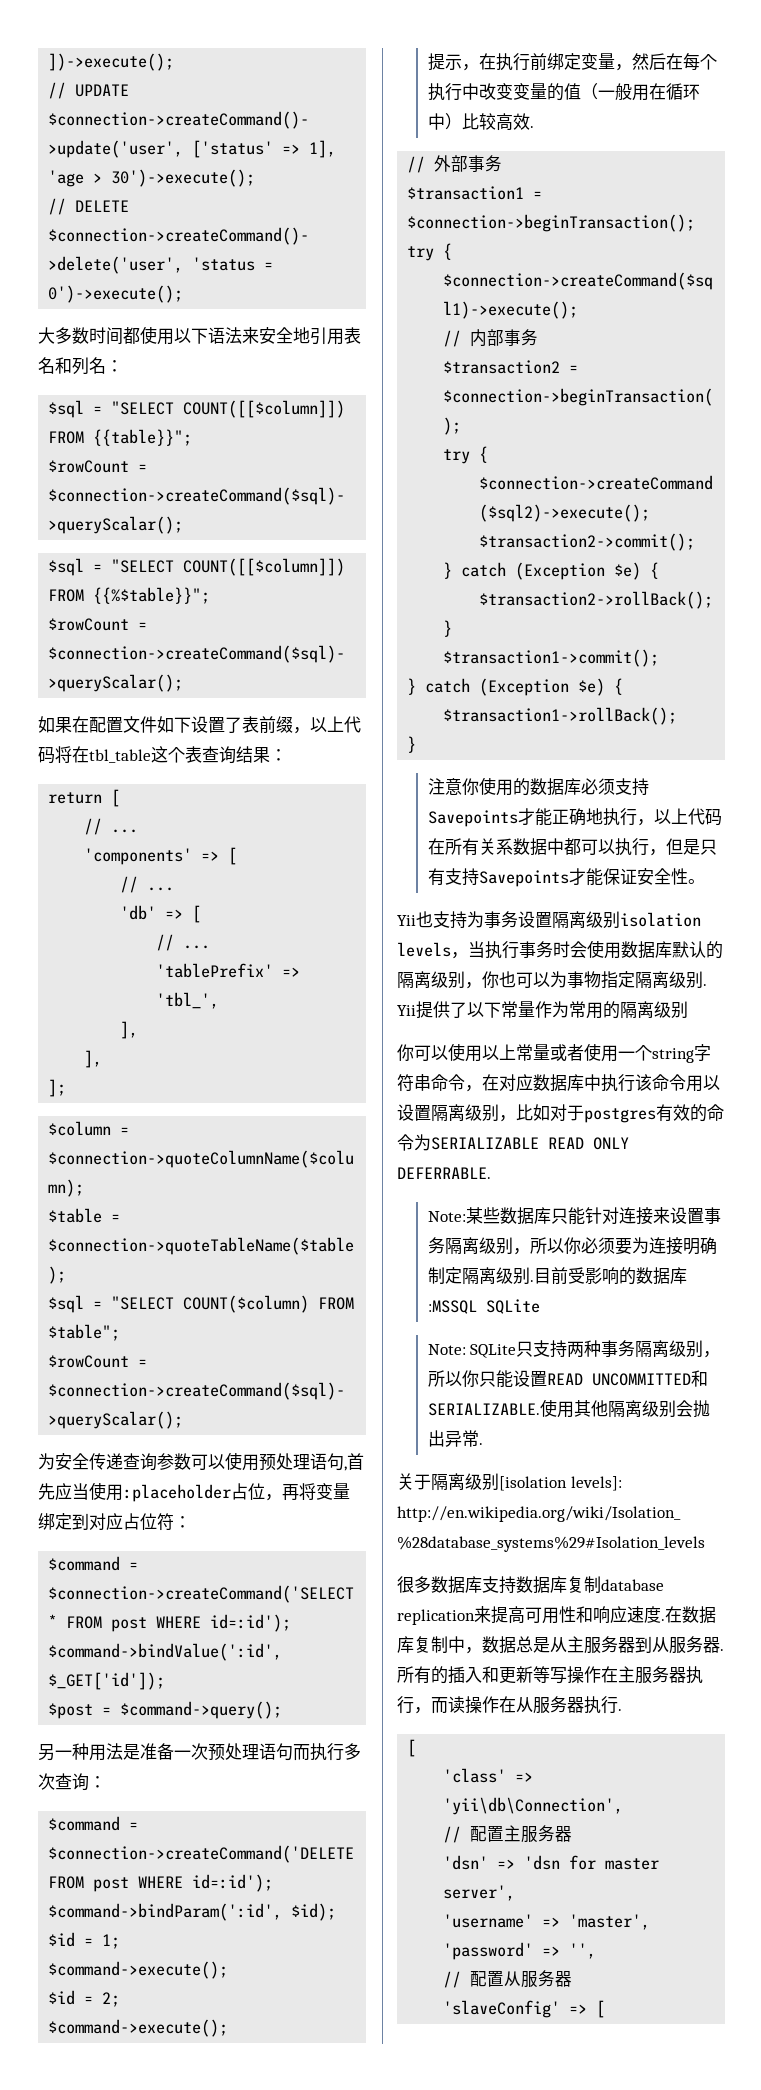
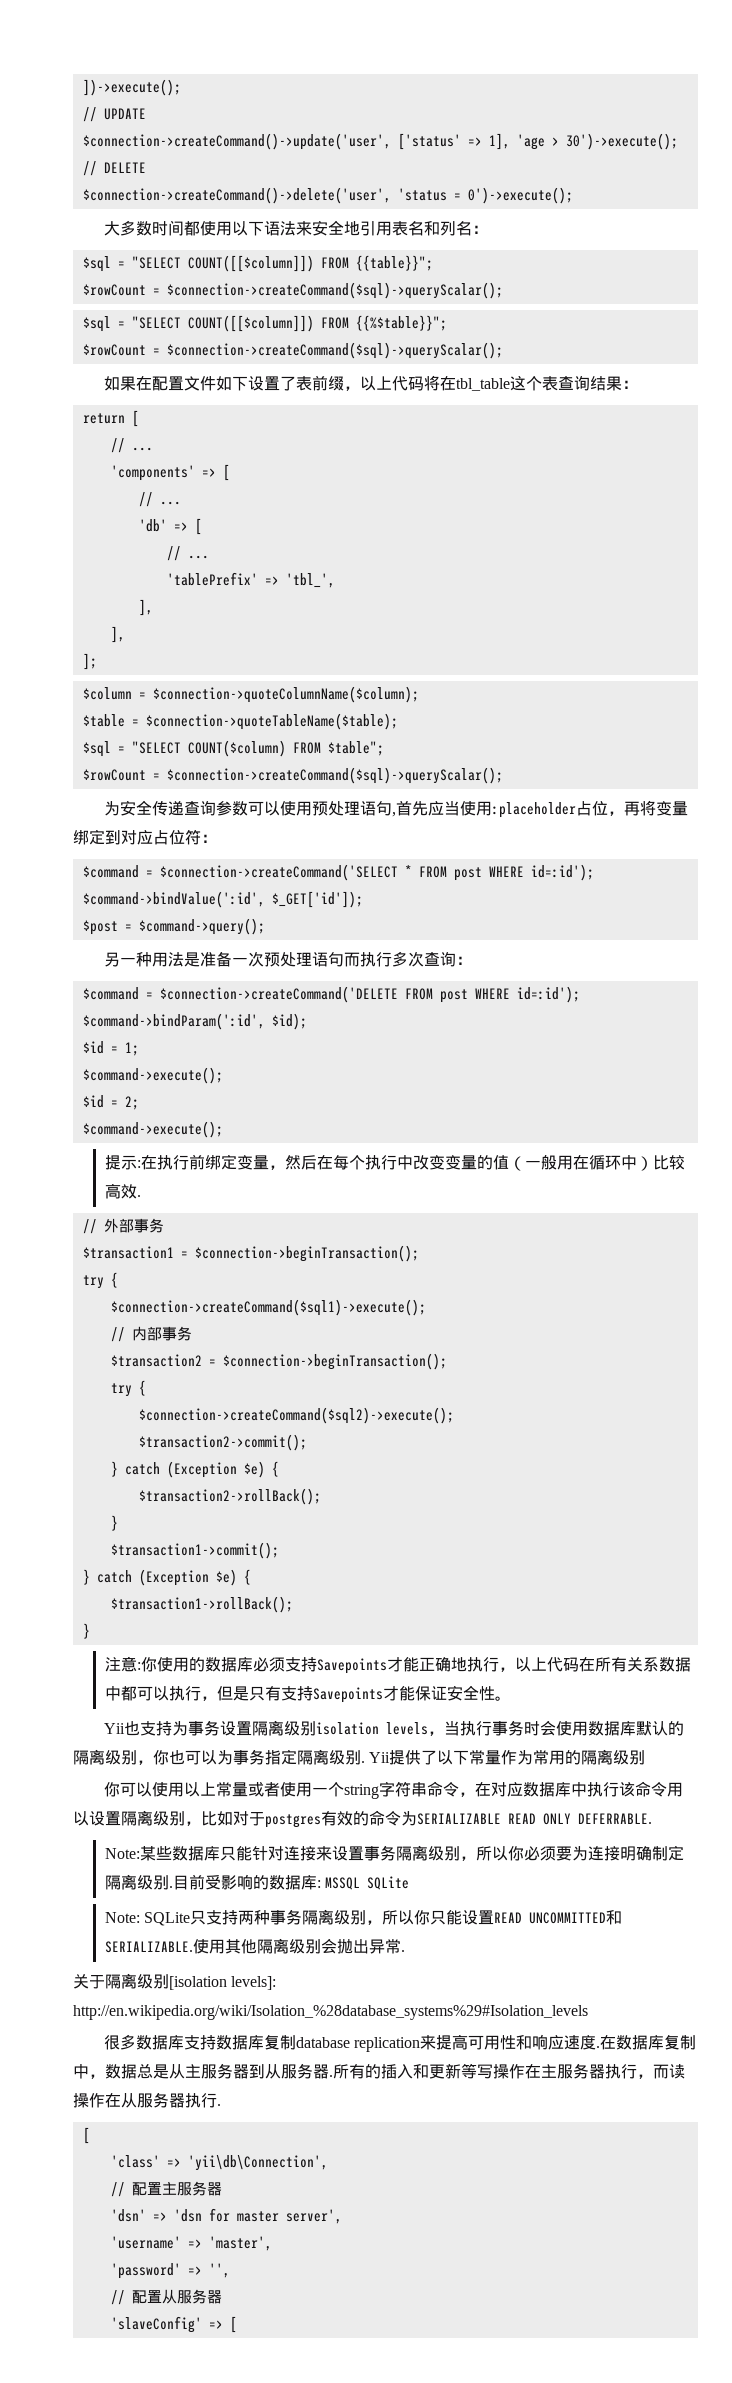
- 提示，在执行前绑定变量，然后在每个执行中改变变量的值（一般用在循环中）比较高效.
+ 提示:在执行前绑定变量，然后在每个执行中改变变量的值（一般用在循环中）比较高效.
- 注意你使用的数据库必须支持Savepoints才能正确地执行，以上代码在所有关系数据中都可以执行，但是只有支持Savepoints才能保证安全性。
+ 注意:你使用的数据库必须支持Savepoints才能正确地执行，以上代码在所有关系数据中都可以执行，但是只有支持Savepoints才能保证安全性。
- Yii也支持为事务设置隔离级别isolation levels，当执行事务时会使用数据库默认的隔离级别，你也可以为事物指定隔离级别.
+ Yii也支持为事务设置隔离级别isolation levels，当执行事务时会使用数据库默认的隔离级别，你也可以为事务指定隔离级别.
- 目前受影响的数据库:MSSQL SQLite
+ 目前受影响的数据库: MSSQL SQLite

